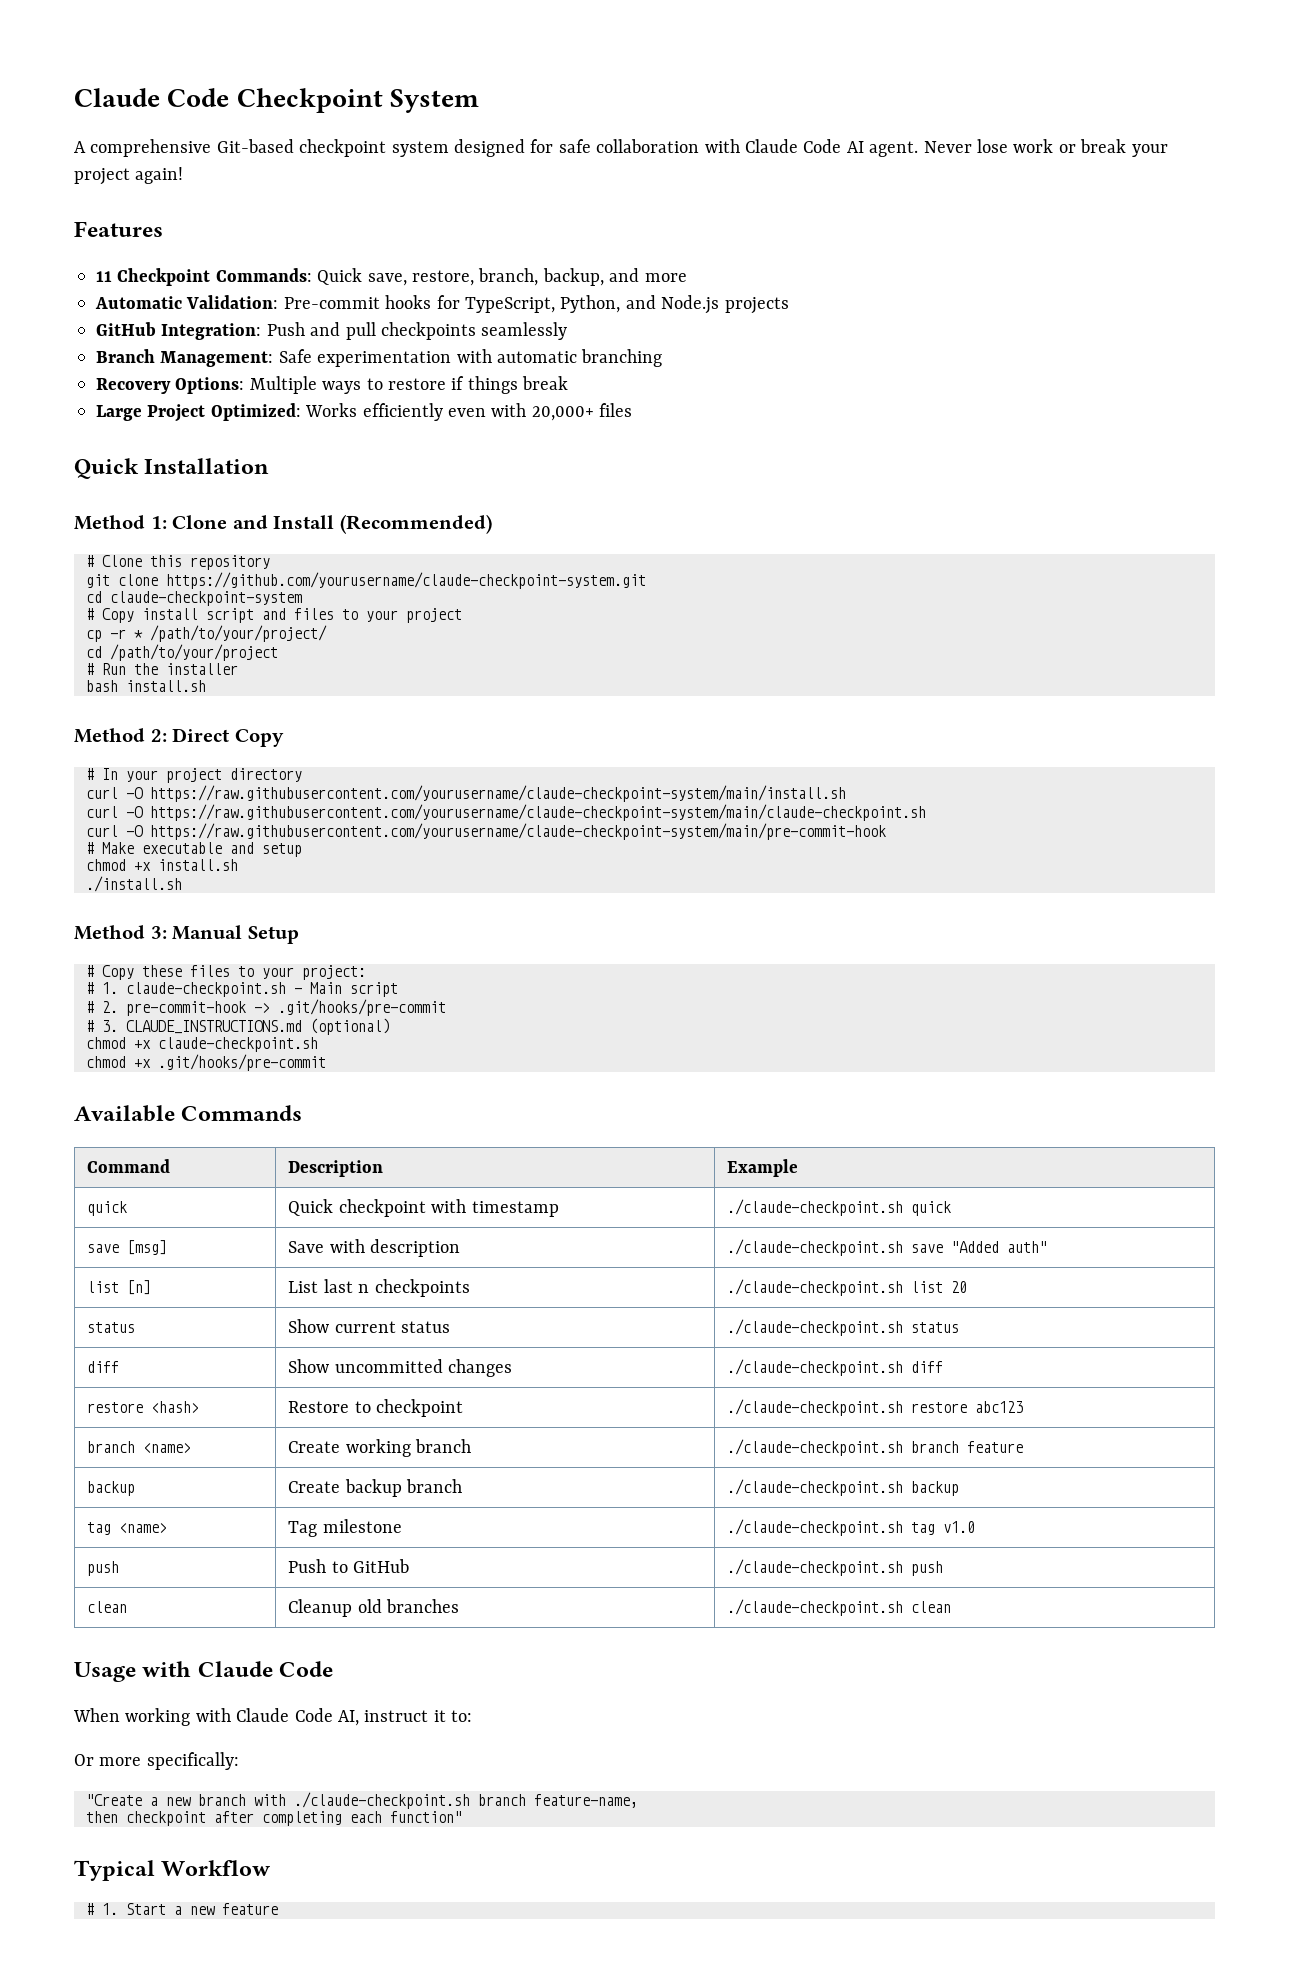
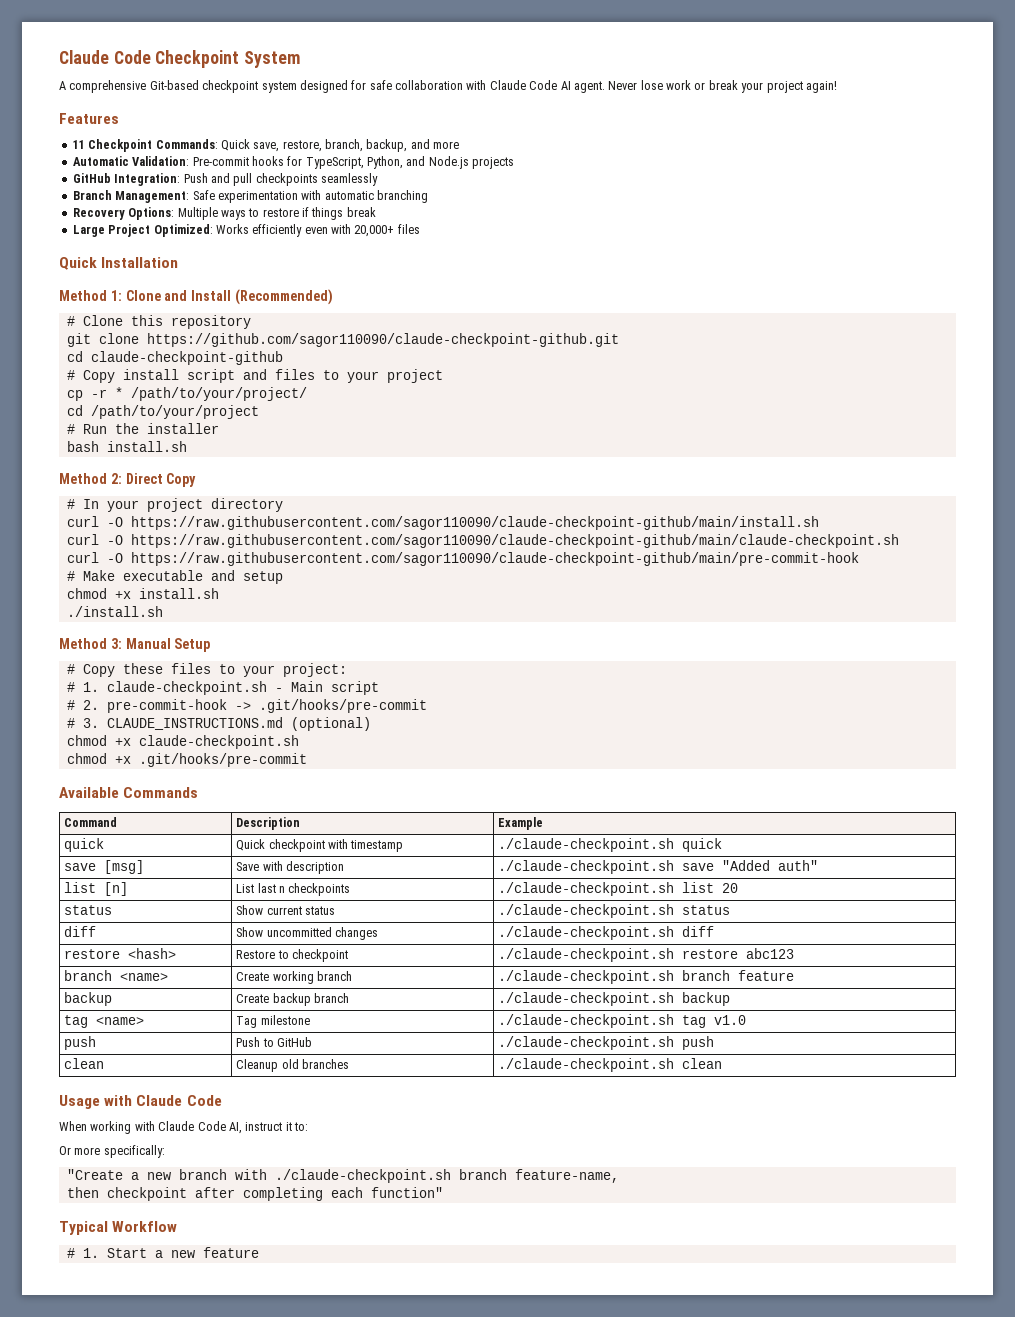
- git clone https://github.com/yourusername/claude-checkpoint-system.git
- cd claude-checkpoint-system
+ git clone https://github.com/sagor110090/claude-checkpoint-github.git
+ cd claude-checkpoint-github
- curl -O https://raw.githubusercontent.com/yourusername/claude-checkpoint-system/main/install.sh
- curl -O https://raw.githubusercontent.com/yourusername/claude-checkpoint-system/main/claude-checkpoint.sh
- curl -O https://raw.githubusercontent.com/yourusername/claude-checkpoint-system/main/pre-commit-hook
+ curl -O https://raw.githubusercontent.com/sagor110090/claude-checkpoint-github/main/install.sh
+ curl -O https://raw.githubusercontent.com/sagor110090/claude-checkpoint-github/main/claude-checkpoint.sh
+ curl -O https://raw.githubusercontent.com/sagor110090/claude-checkpoint-github/main/pre-commit-hook

